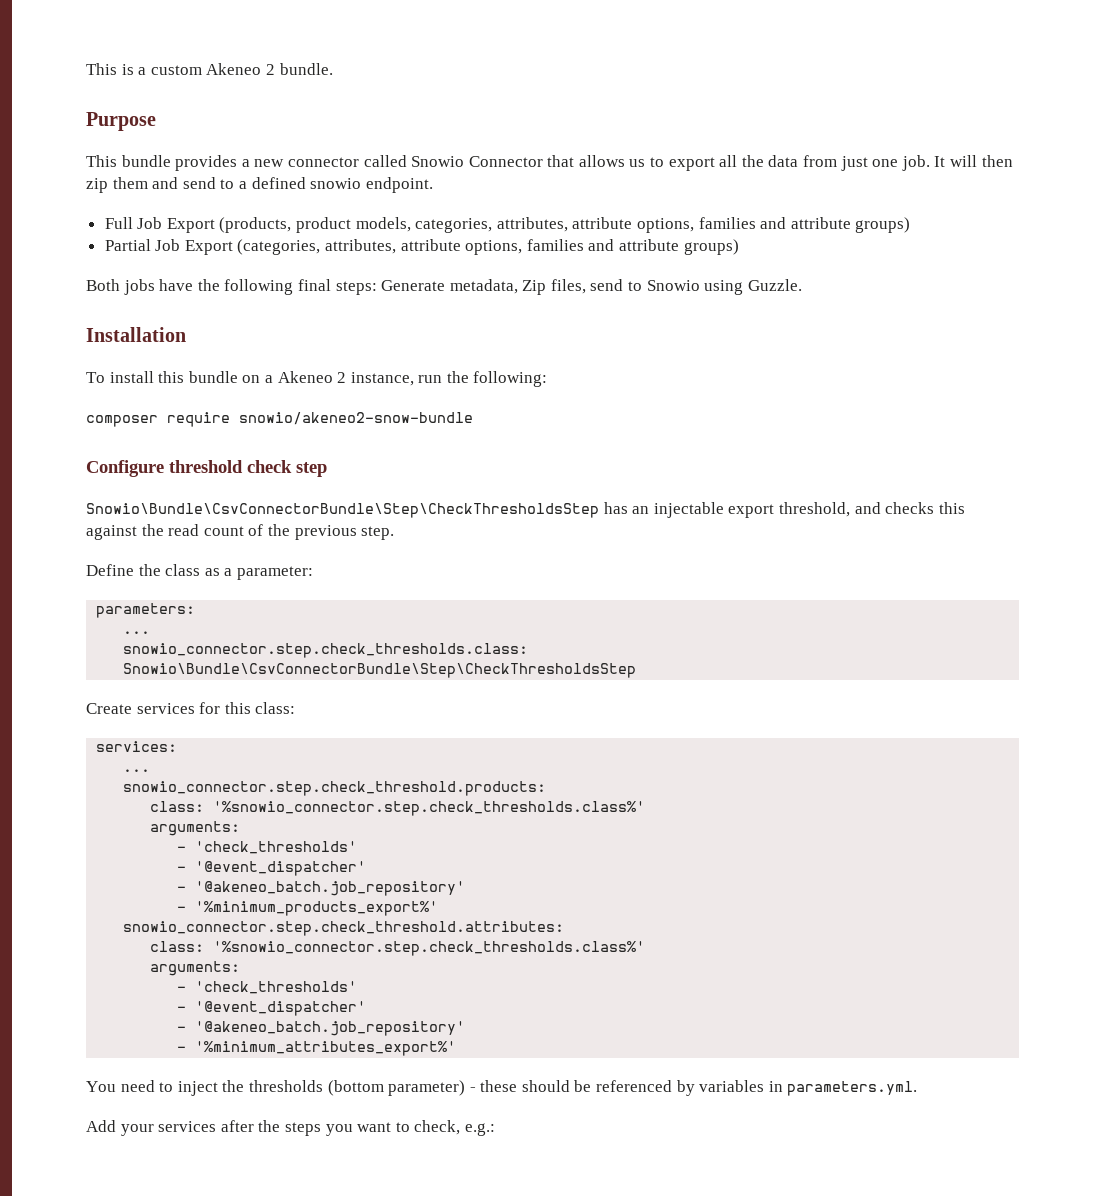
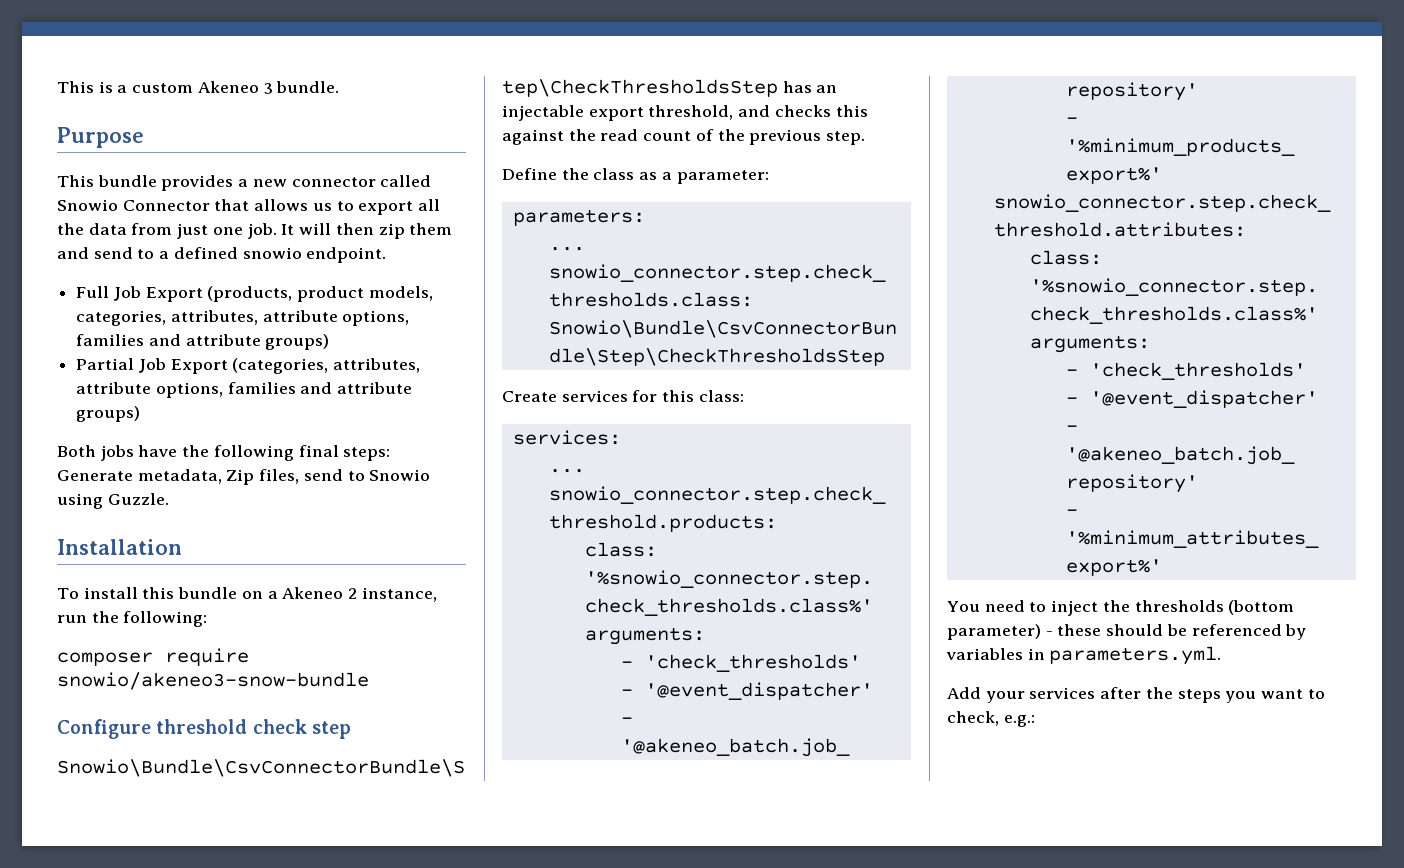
- This is a custom Akeneo 2 bundle.
+ This is a custom Akeneo 3 bundle.
- composer require snowio/akeneo2-snow-bundle
+ composer require snowio/akeneo3-snow-bundle

